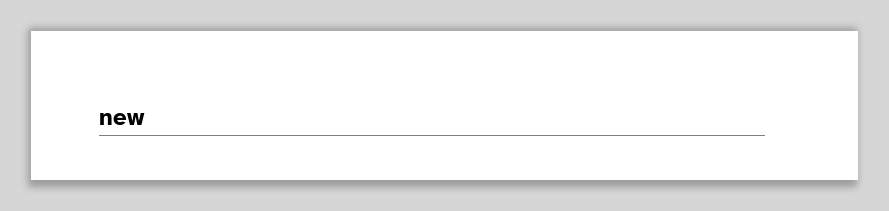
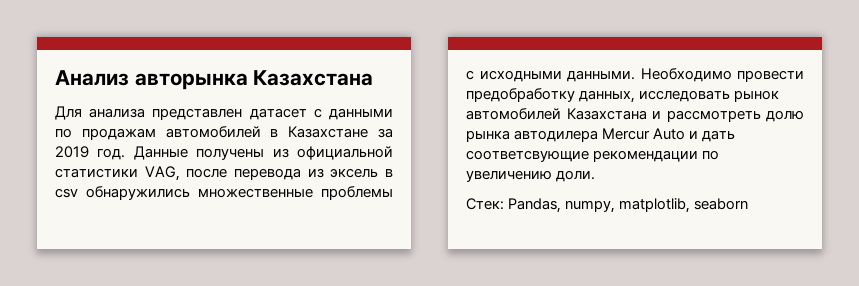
- new
+ Анализ авторынка Казахстана
+ Для анализа представлен датасет с данными по продажам автомобилей в Казахстане за 2019 год. Данные получены из официальной статистики VAG, после перевода из эксель в csv обнаружились множественные проблемы с исходными данными. Необходимо провести предобработку данных, исследовать рынок автомобилей Казахстана и рассмотреть долю рынка автодилера Mercur Auto и дать соответсвующие рекомендации по увеличению доли.
+ Стек: Pandas, numpy, matplotlib, seaborn

